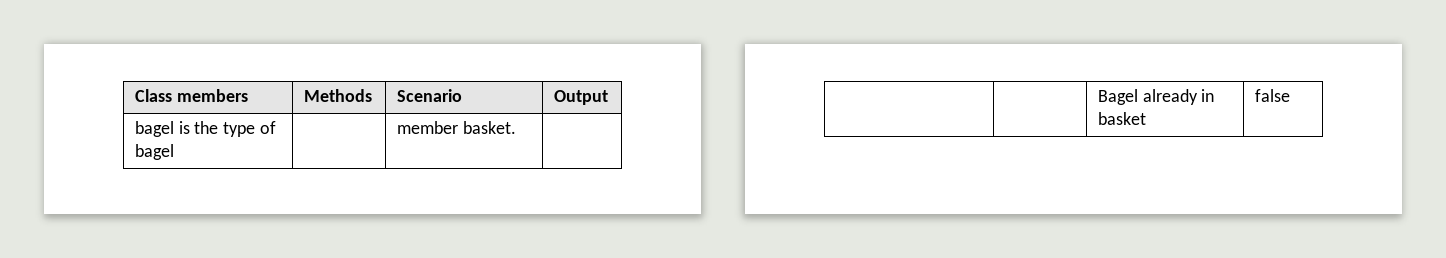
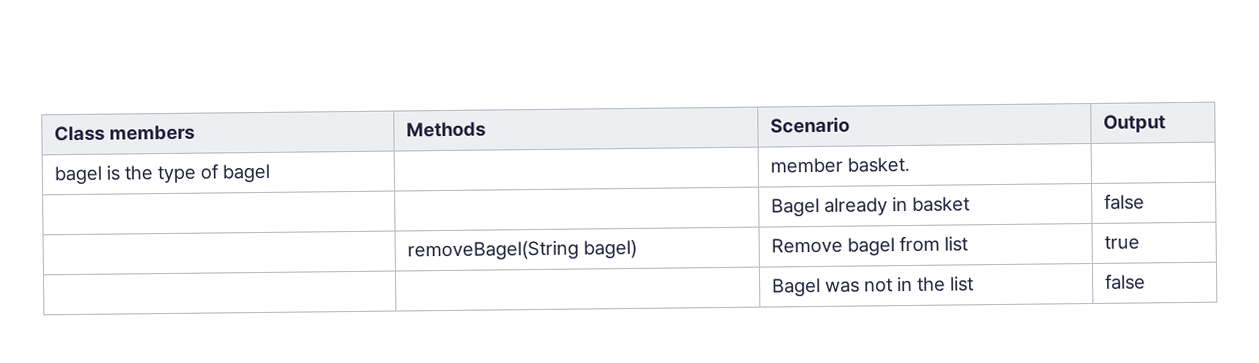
+ | removeBagel(String bagel) | Remove bagel from list | true
+ | | Bagel was not in the list | false

